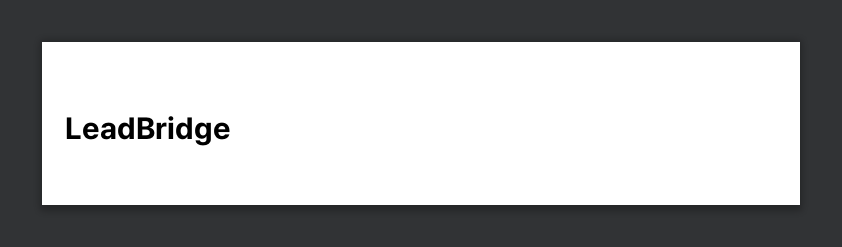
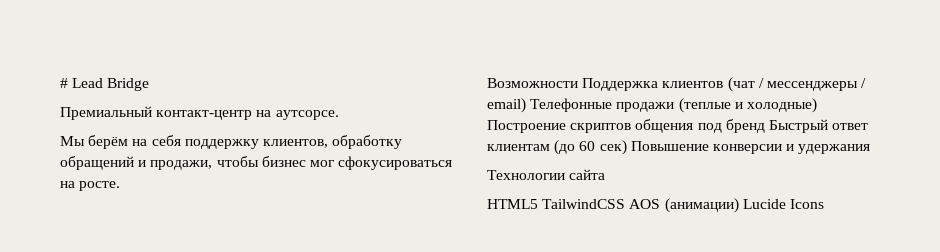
- LeadBridge
+ # Lead Bridge
+ Премиальный контакт‑центр на аутсорсе.
+ Мы берём на себя поддержку клиентов, обработку обращений и продажи, чтобы бизнес мог сфокусироваться на росте.
+ Возможности Поддержка клиентов (чат / мессенджеры / email) Телефонные продажи (теплые и холодные) Построение скриптов общения под бренд Быстрый ответ клиентам (до 60 сек) Повышение конверсии и удержания
+ Технологии сайта
+ HTML5 TailwindCSS AOS (анимации) Lucide Icons

